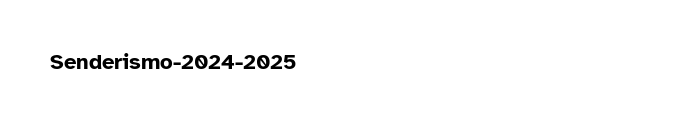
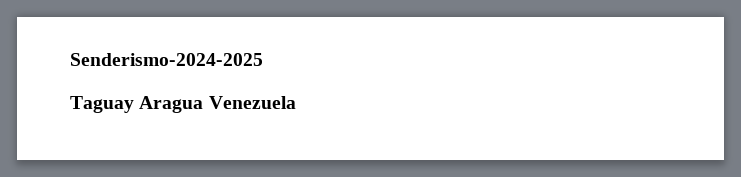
+ Taguay Aragua Venezuela

